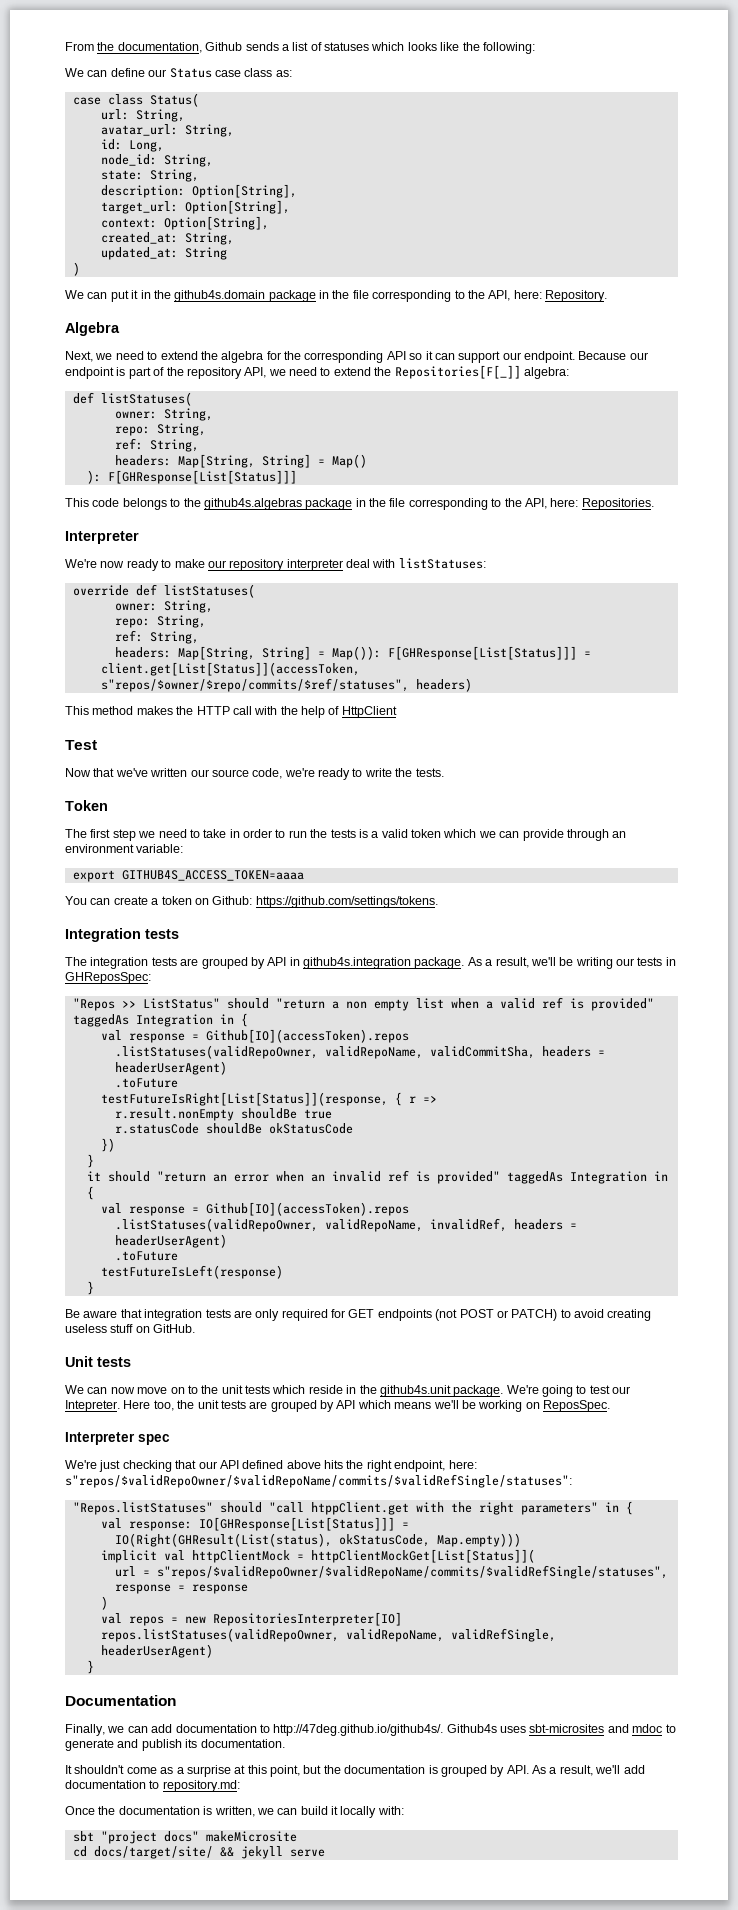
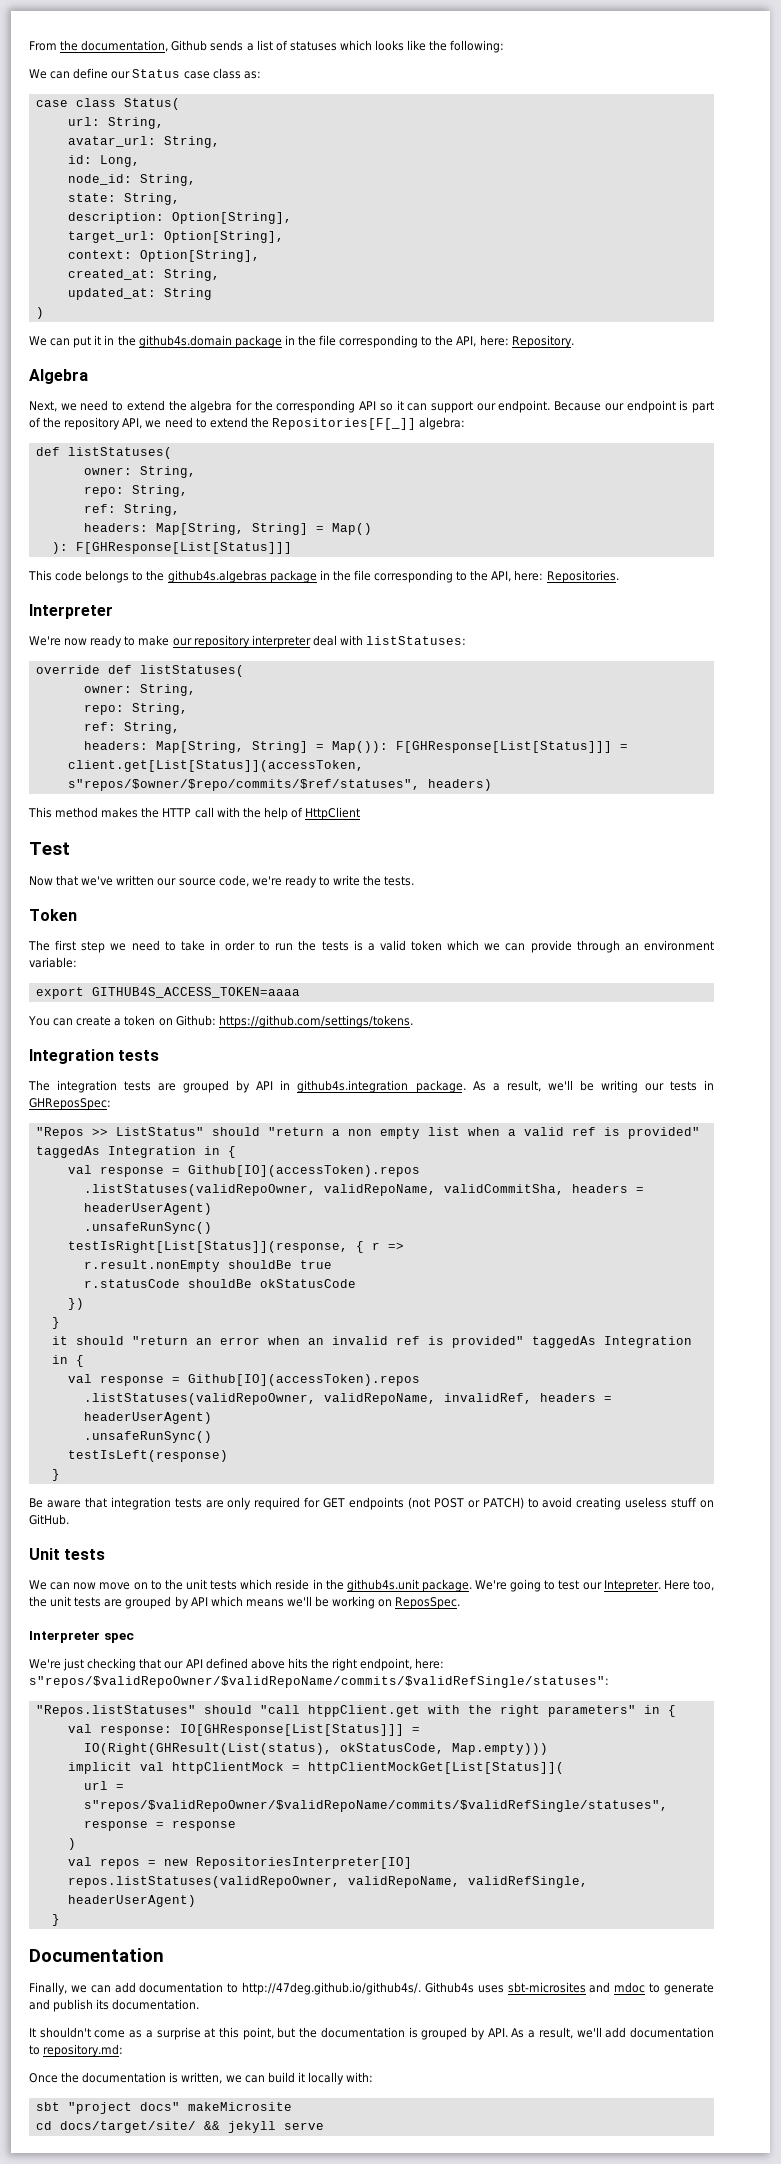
  .listStatuses(validRepoOwner, validRepoName, validCommitSha, headers = headerUserAgent)
- .toFuture
- testFutureIsRight[List[Status]](response, { r =>
+ .unsafeRunSync()
+ testIsRight[List[Status]](response, { r =>
  .listStatuses(validRepoOwner, validRepoName, invalidRef, headers = headerUserAgent)
- .toFuture
- testFutureIsLeft(response)
+ .unsafeRunSync()
+ testIsLeft(response)

